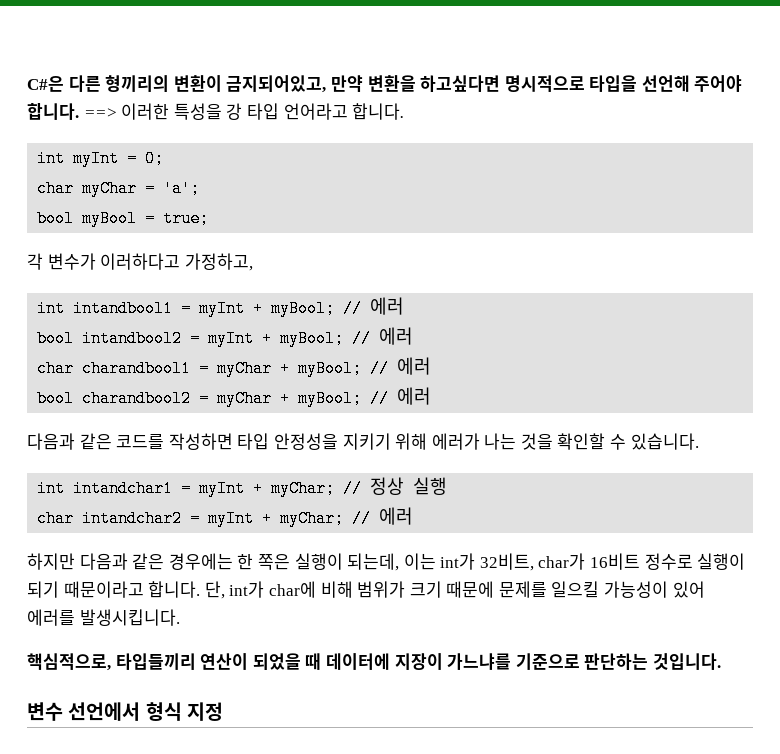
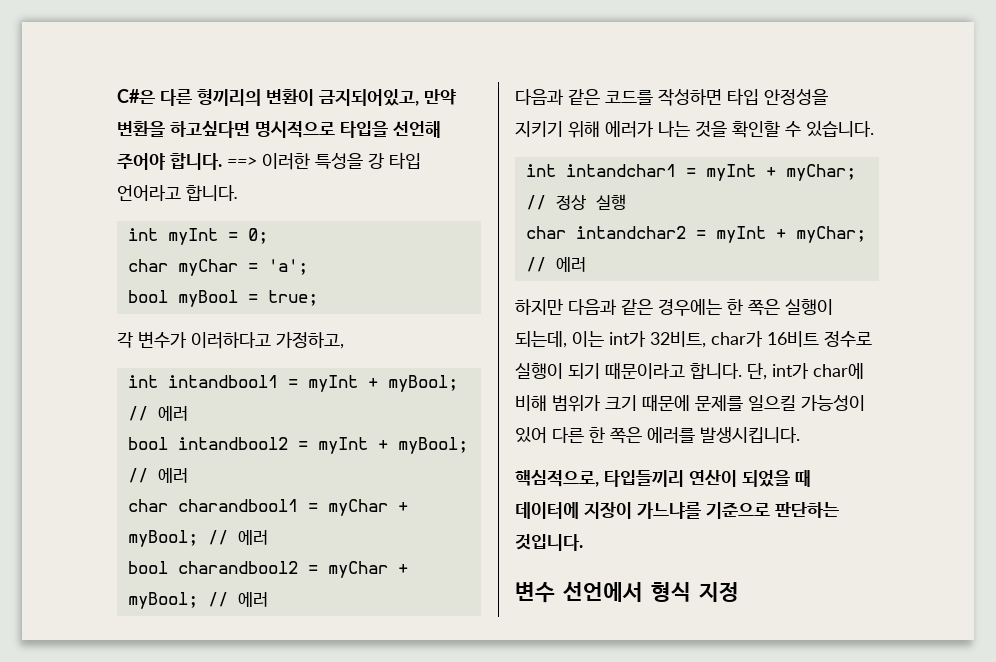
- 단, int가 char에 비해 범위가 크기 때문에 문제를 일으킬 가능성이 있어 에러를 발생시킵니다.
+ 단, int가 char에 비해 범위가 크기 때문에 문제를 일으킬 가능성이 있어 다른 한 쪽은 에러를 발생시킵니다.

